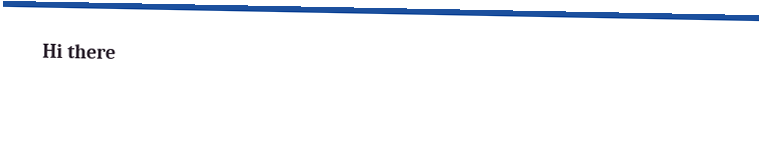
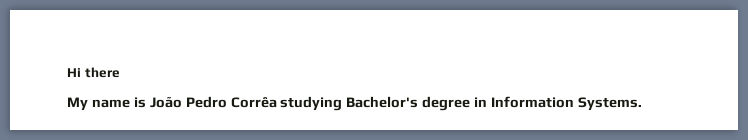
+ My name is João Pedro Corrêa studying Bachelor's degree in Information Systems.

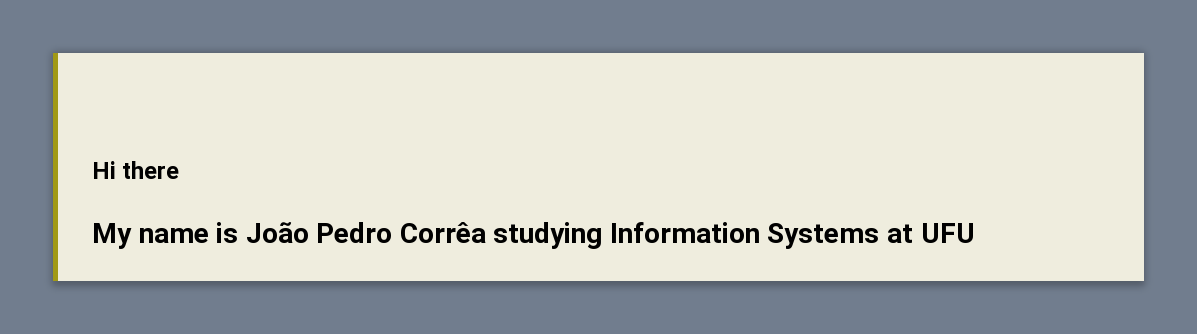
- My name is João Pedro Corrêa studying Bachelor's degree in Information Systems.
+ My name is João Pedro Corrêa studying Information Systems at UFU

